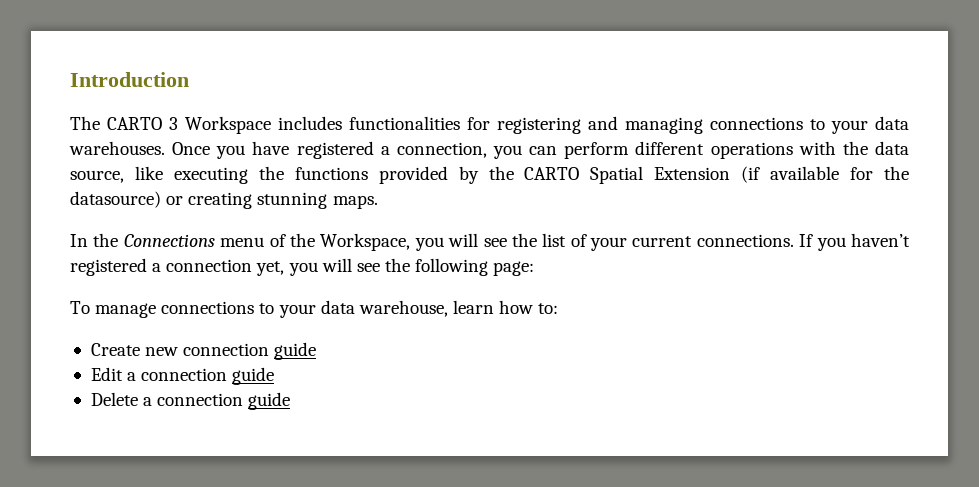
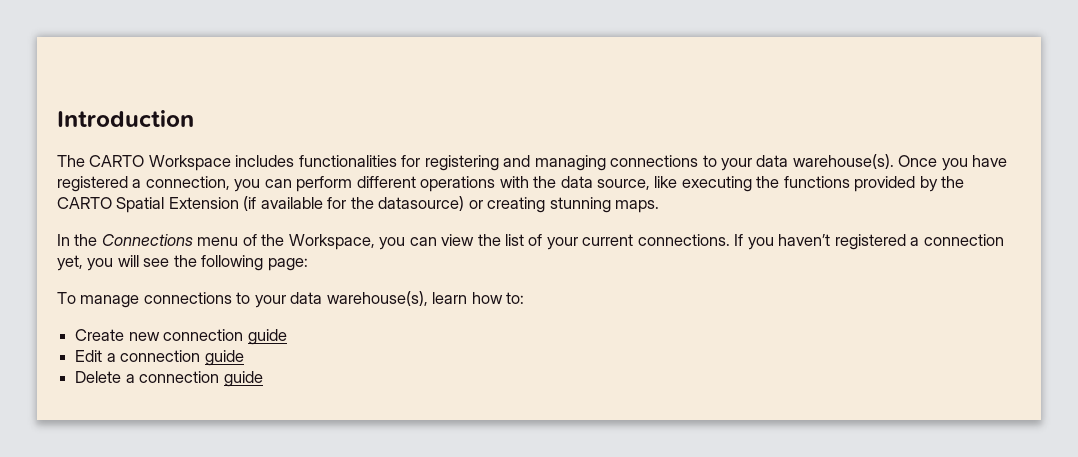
- The CARTO 3 Workspace includes functionalities for registering and managing connections to your data warehouses.
+ The CARTO Workspace includes functionalities for registering and managing connections to your data warehouse(s).
- In the Connections menu of the Workspace, you will see the list of your current connections.
+ In the Connections menu of the Workspace, you can view the list of your current connections.
- To manage connections to your data warehouse, learn how to:
+ To manage connections to your data warehouse(s), learn how to:

